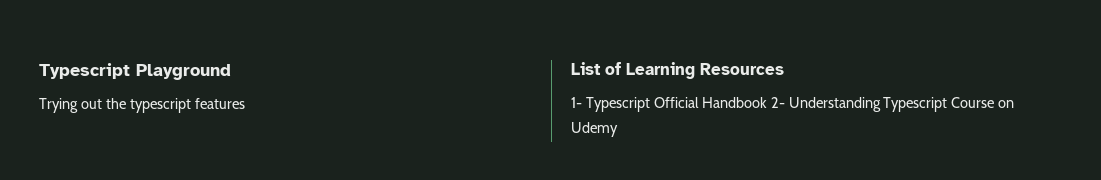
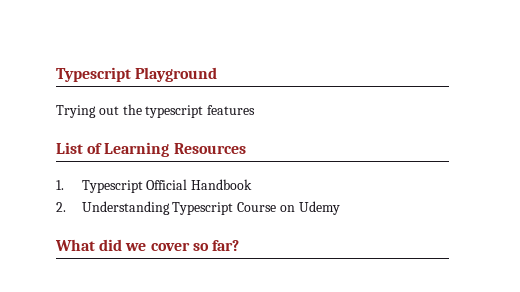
- 1- Typescript Official Handbook 2- Understanding Typescript Course on Udemy
+ 1. Typescript Official Handbook
+ 2. Understanding Typescript Course on Udemy
+ What did we cover so far?

